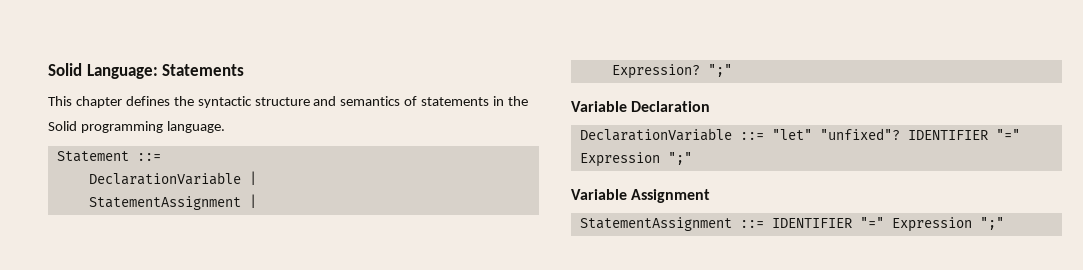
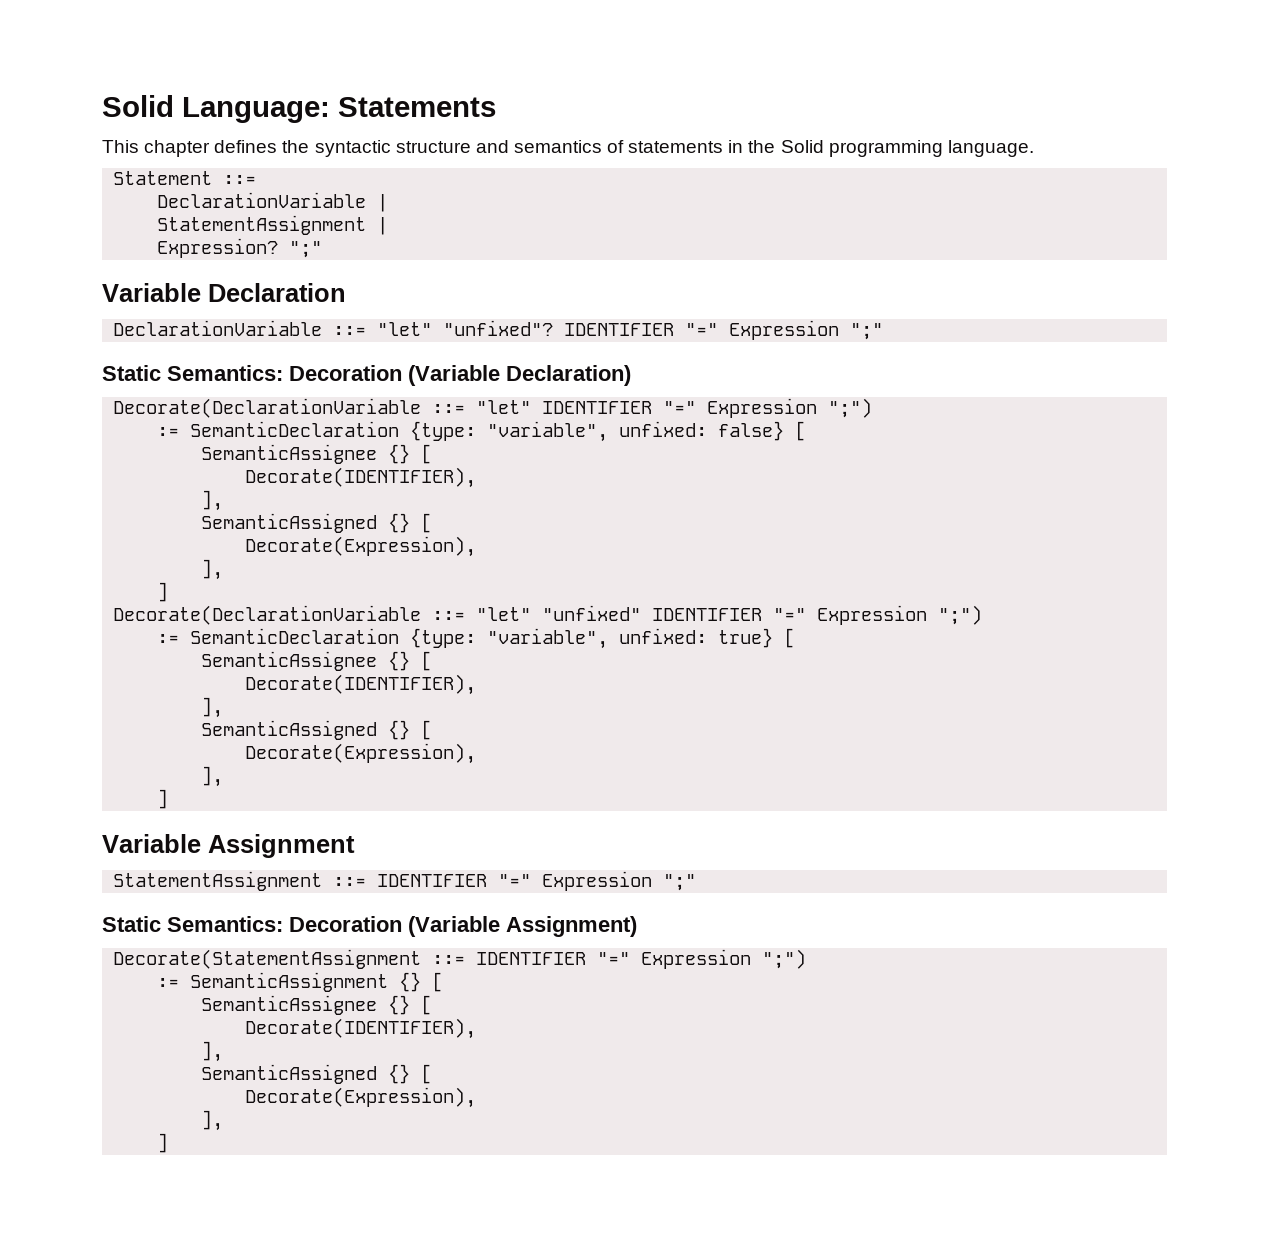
+ Static Semantics: Decoration (Variable Declaration)
+ Decorate(DeclarationVariable ::= "let" IDENTIFIER "=" Expression ";")
+ := SemanticDeclaration {type: "variable", unfixed: false} [
+ SemanticAssignee {} [
+ Decorate(IDENTIFIER),
+ ],
+ SemanticAssigned {} [
+ Decorate(Expression),
+ ],
+ ]
+ Decorate(DeclarationVariable ::= "let" "unfixed" IDENTIFIER "=" Expression ";")
+ := SemanticDeclaration {type: "variable", unfixed: true} [
+ SemanticAssignee {} [
+ Decorate(IDENTIFIER),
+ ],
+ SemanticAssigned {} [
+ Decorate(Expression),
+ ],
+ ]
+ Static Semantics: Decoration (Variable Assignment)
+ Decorate(StatementAssignment ::= IDENTIFIER "=" Expression ";")
+ := SemanticAssignment {} [
+ SemanticAssignee {} [
+ Decorate(IDENTIFIER),
+ ],
+ SemanticAssigned {} [
+ Decorate(Expression),
+ ],
+ ]

